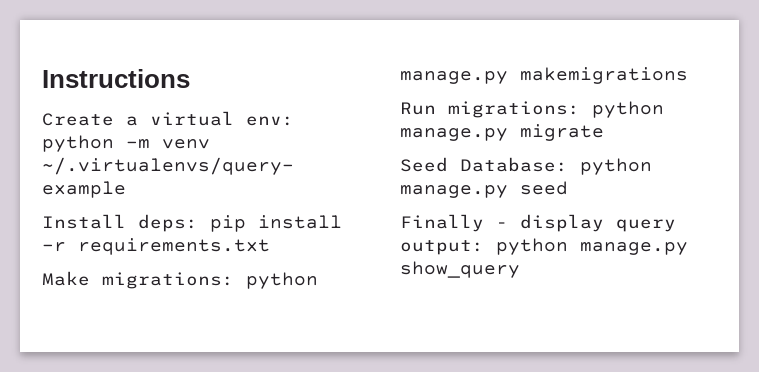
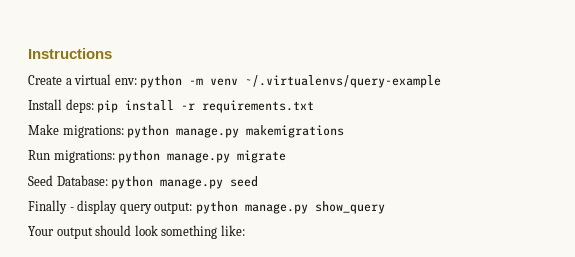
+ Your output should look something like:

